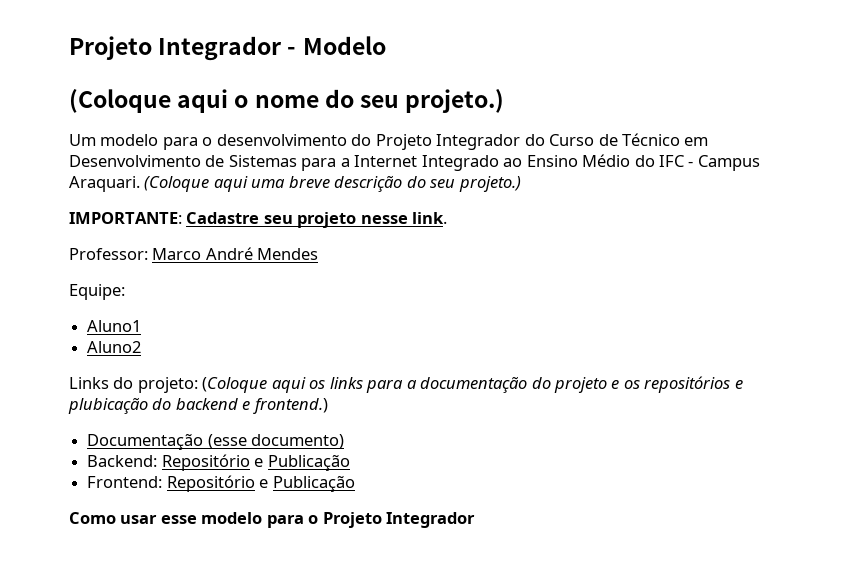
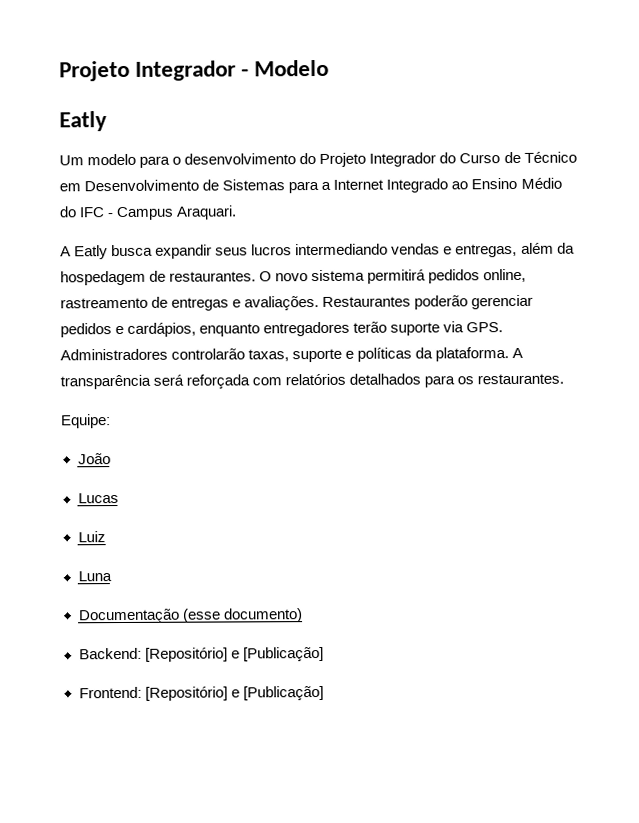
  Projeto Integrador - Modelo
- (Coloque aqui o nome do seu projeto.)
+ Eatly
- Um modelo para o desenvolvimento do Projeto Integrador do Curso de Técnico em Desenvolvimento de Sistemas para a Internet Integrado ao Ensino Médio do IFC - Campus Araquari. (Coloque aqui uma breve descrição do seu projeto.)
- IMPORTANTE: Cadastre seu projeto nesse link.
- Professor: Marco André Mendes
+ Um modelo para o desenvolvimento do Projeto Integrador do Curso de Técnico em Desenvolvimento de Sistemas para a Internet Integrado ao Ensino Médio do IFC - Campus Araquari.
+ A Eatly busca expandir seus lucros intermediando vendas e entregas, além da hospedagem de restaurantes. O novo sistema permitirá pedidos online, rastreamento de entregas e avaliações. Restaurantes poderão gerenciar pedidos e cardápios, enquanto entregadores terão suporte via GPS. Administradores controlarão taxas, suporte e políticas da plataforma. A transparência será reforçada com relatórios detalhados para os restaurantes.
  Equipe:
- Aluno1
- Aluno2
- Links do projeto: (Coloque aqui os links para a documentação do projeto e os repositórios e plubicação do backend e frontend.)
+ João
+ Lucas
+ Luiz
+ Luna
  Documentação (esse documento)
- Backend: Repositório e Publicação
- Frontend: Repositório e Publicação
- Como usar esse modelo para o Projeto Integrador
+ Backend: [Repositório] e [Publicação]
+ Frontend: [Repositório] e [Publicação]

